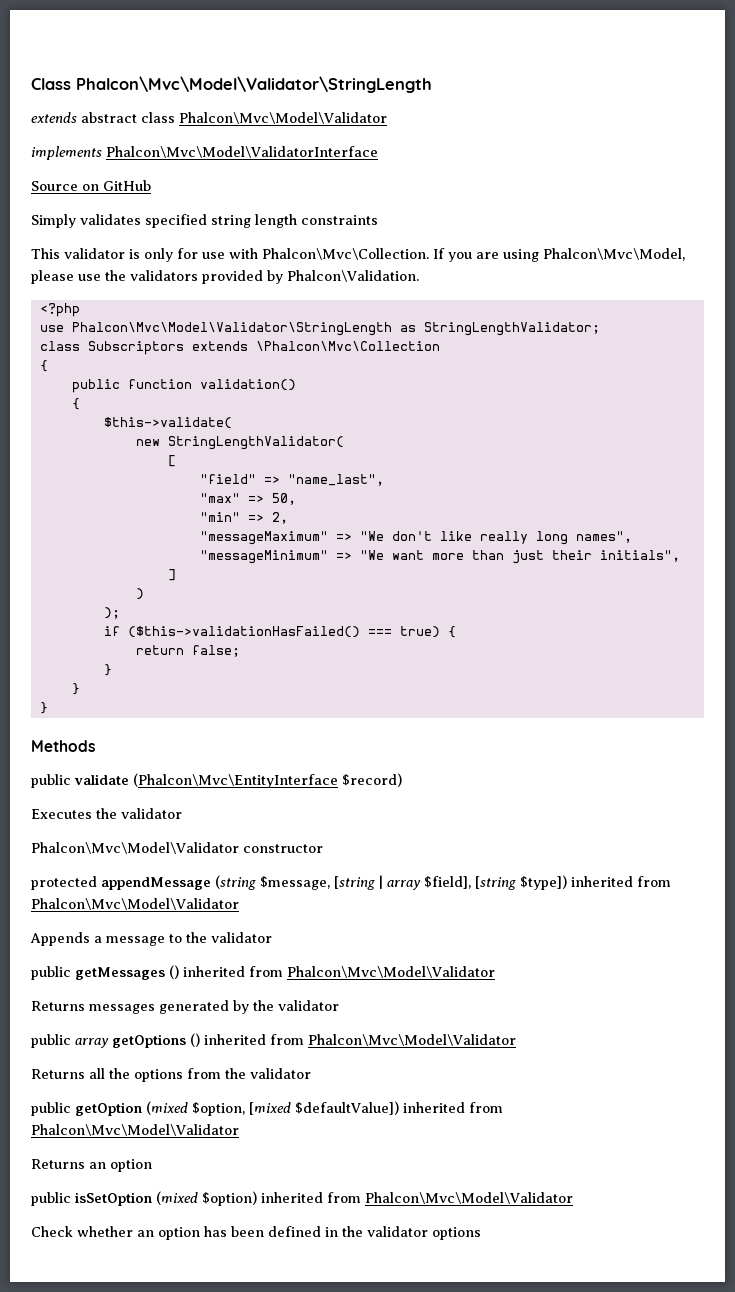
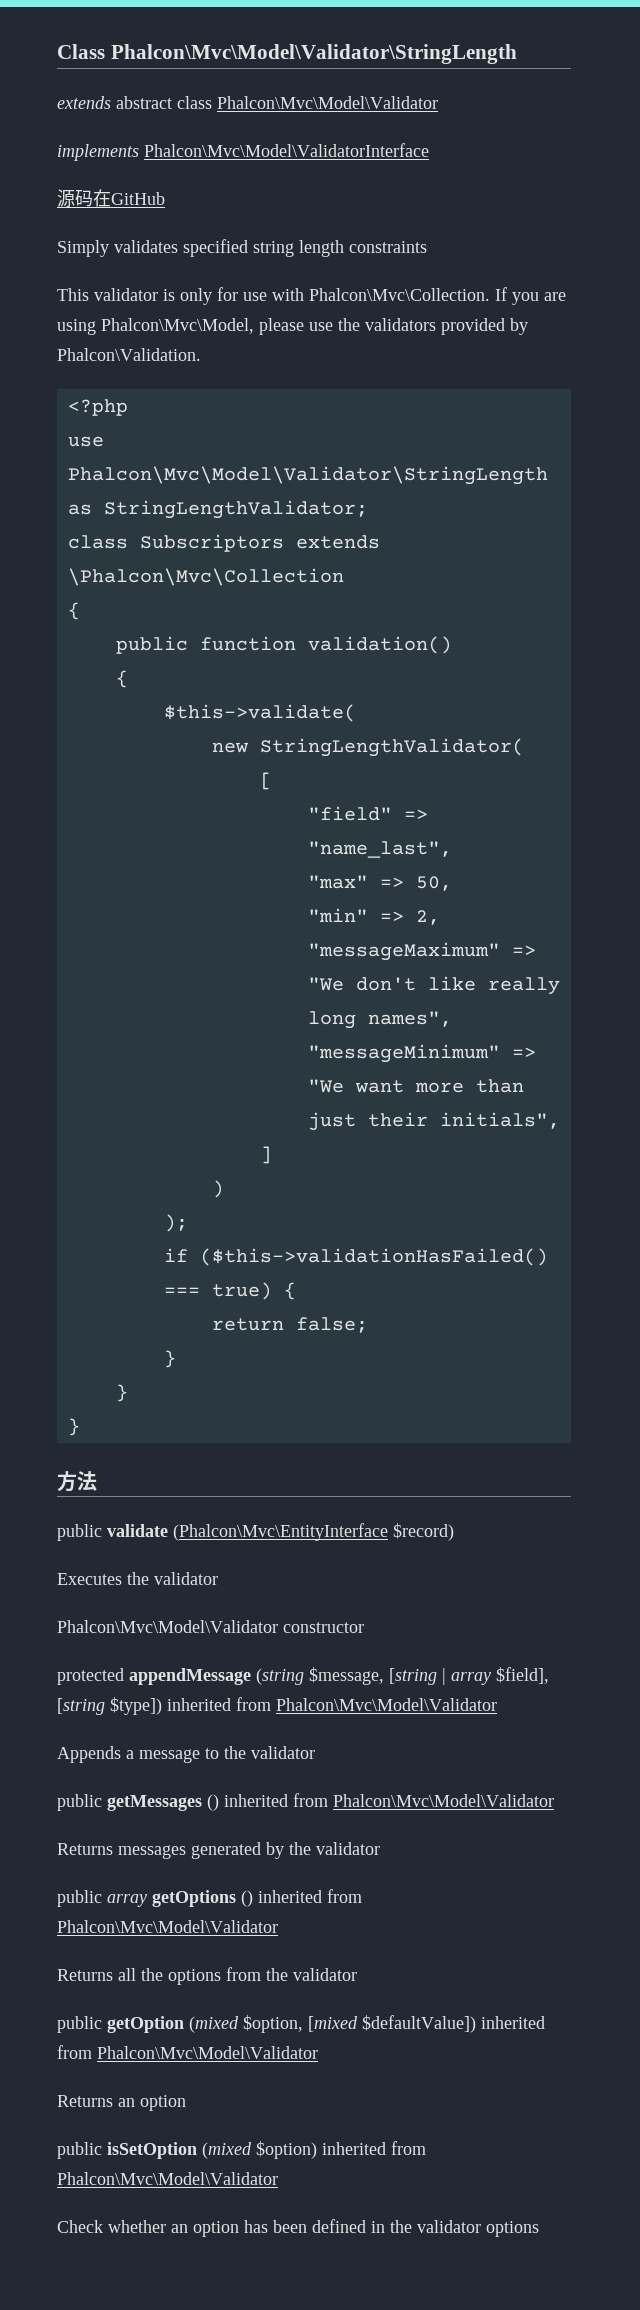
- Source on GitHub
+ 源码在GitHub
- Methods
+ 方法

